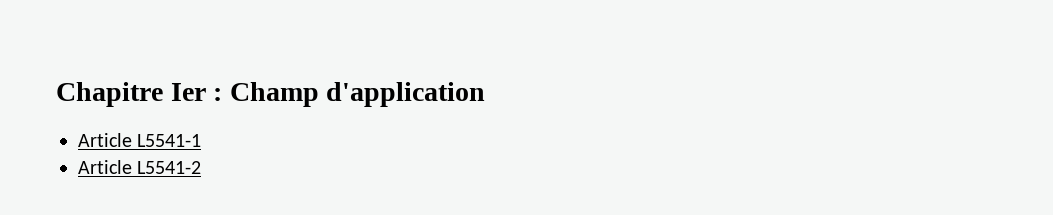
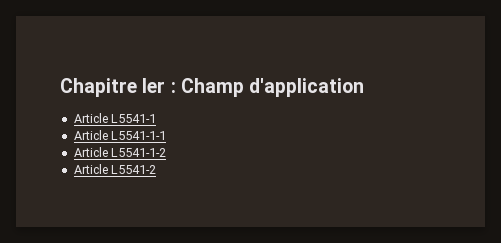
+ Article L5541-1-1
+ Article L5541-1-2

